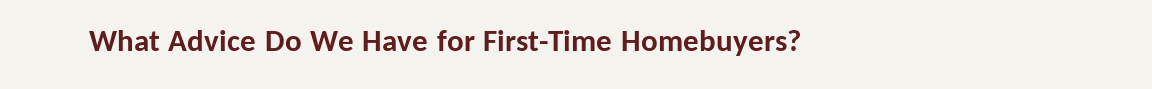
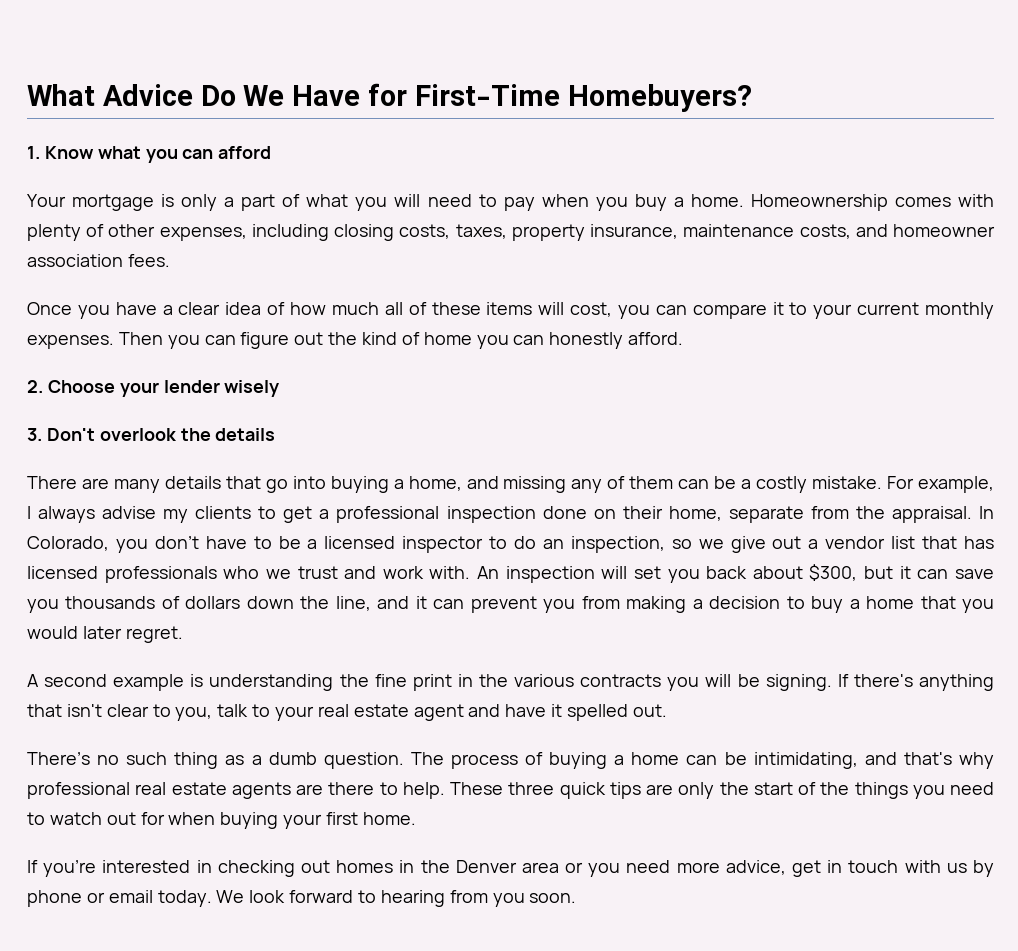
+ 1. Know what you can afford
+ Your mortgage is only a part of what you will need to pay when you buy a home. Homeownership comes with plenty of other expenses, including closing costs, taxes, property insurance, maintenance costs, and homeowner association fees.
+ Once you have a clear idea of how much all of these items will cost, you can compare it to your current monthly expenses. Then you can figure out the kind of home you can honestly afford.
+ 2. Choose your lender wisely
+ 3. Don't overlook the details
+ There are many details that go into buying a home, and missing any of them can be a costly mistake. For example, I always advise my clients to get a professional inspection done on their home, separate from the appraisal. In Colorado, you don’t have to be a licensed inspector to do an inspection, so we give out a vendor list that has licensed professionals who we trust and work with. An inspection will set you back about $300, but it can save you thousands of dollars down the line, and it can prevent you from making a decision to buy a home that you would later regret.
+ A second example is understanding the fine print in the various contracts you will be signing. If there's anything that isn't clear to you, talk to your real estate agent and have it spelled out.
+ There’s no such thing as a dumb question. The process of buying a home can be intimidating, and that's why professional real estate agents are there to help. These three quick tips are only the start of the things you need to watch out for when buying your first home.
+ If you’re interested in checking out homes in the Denver area or you need more advice, get in touch with us by phone or email today. We look forward to hearing from you soon.

